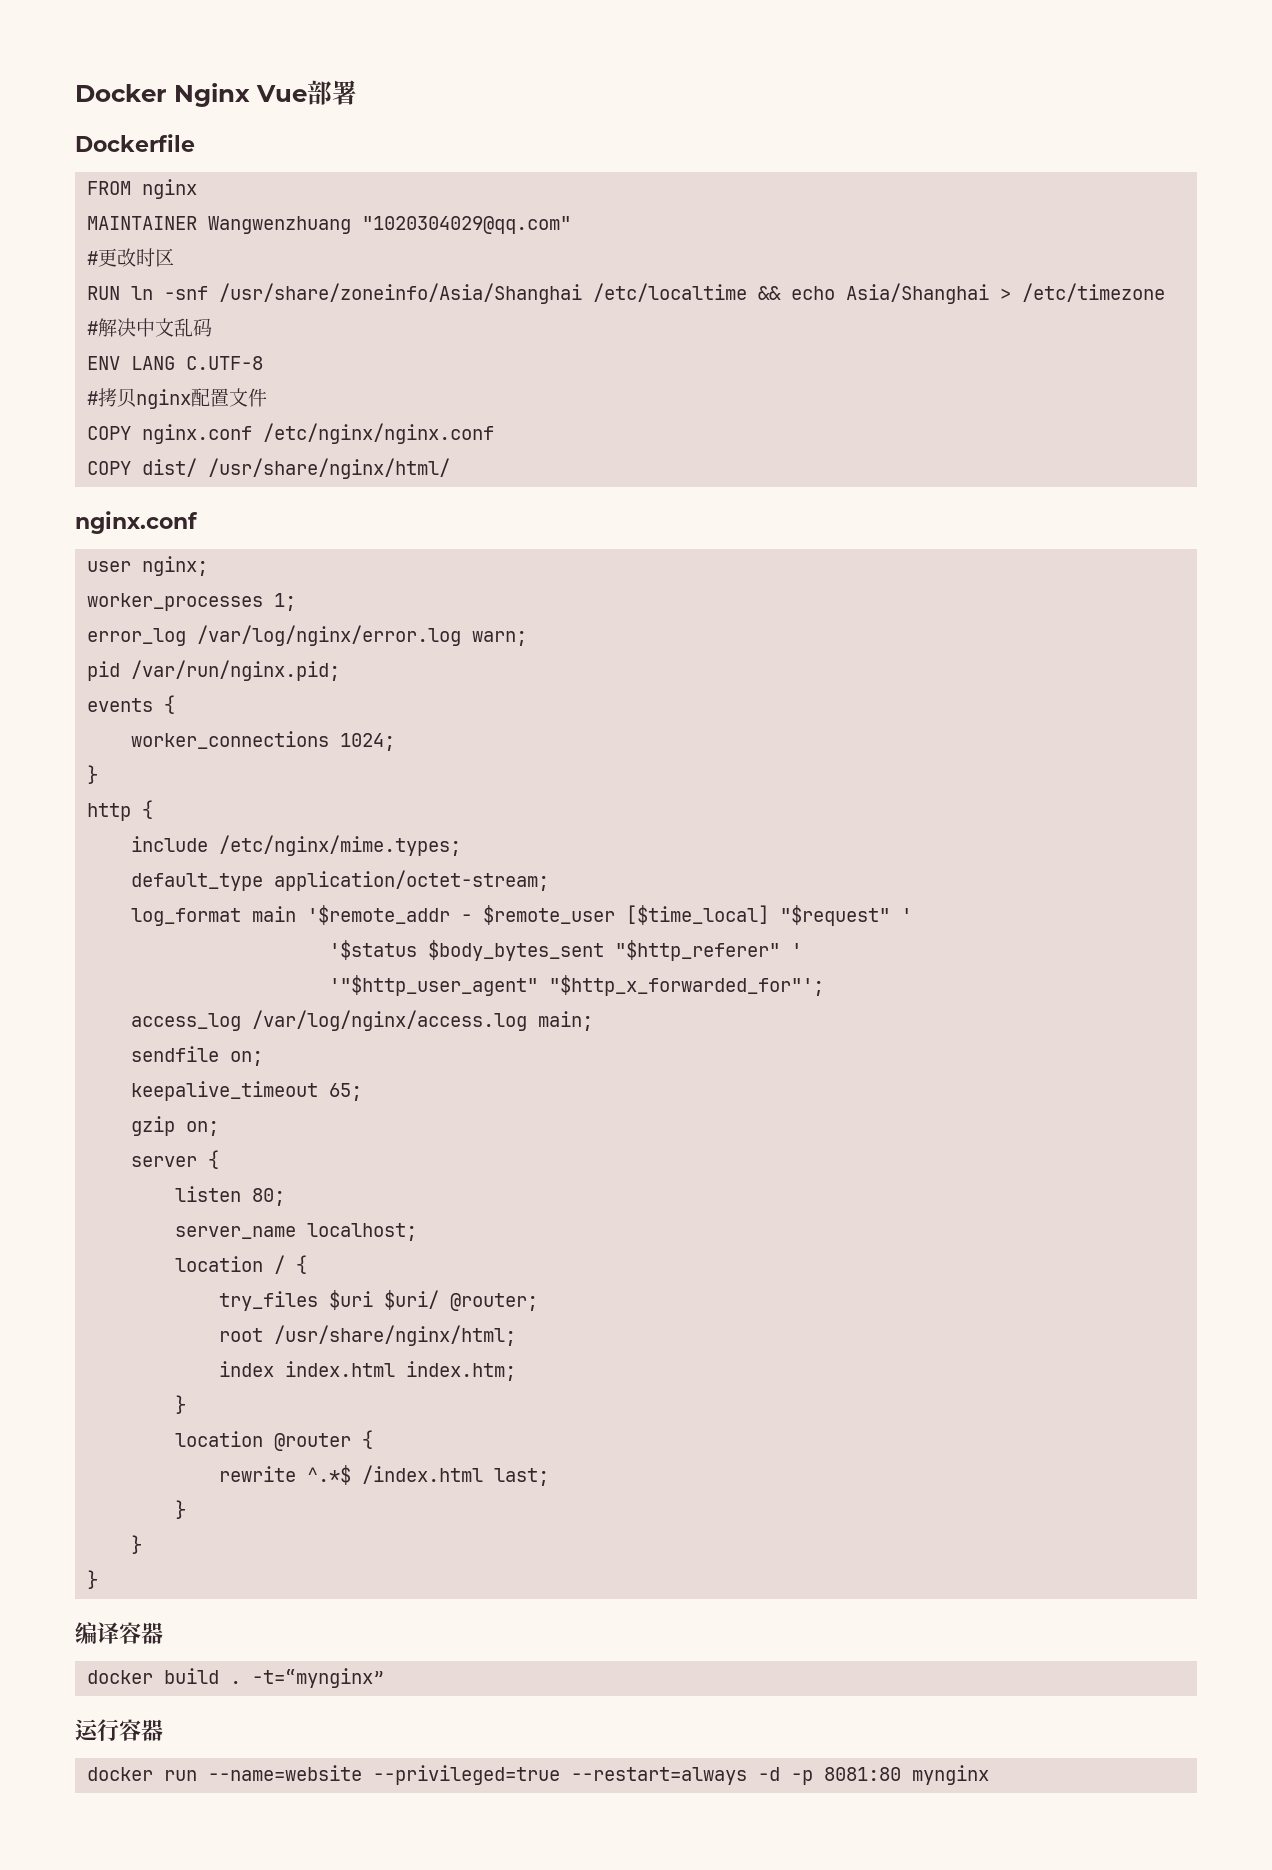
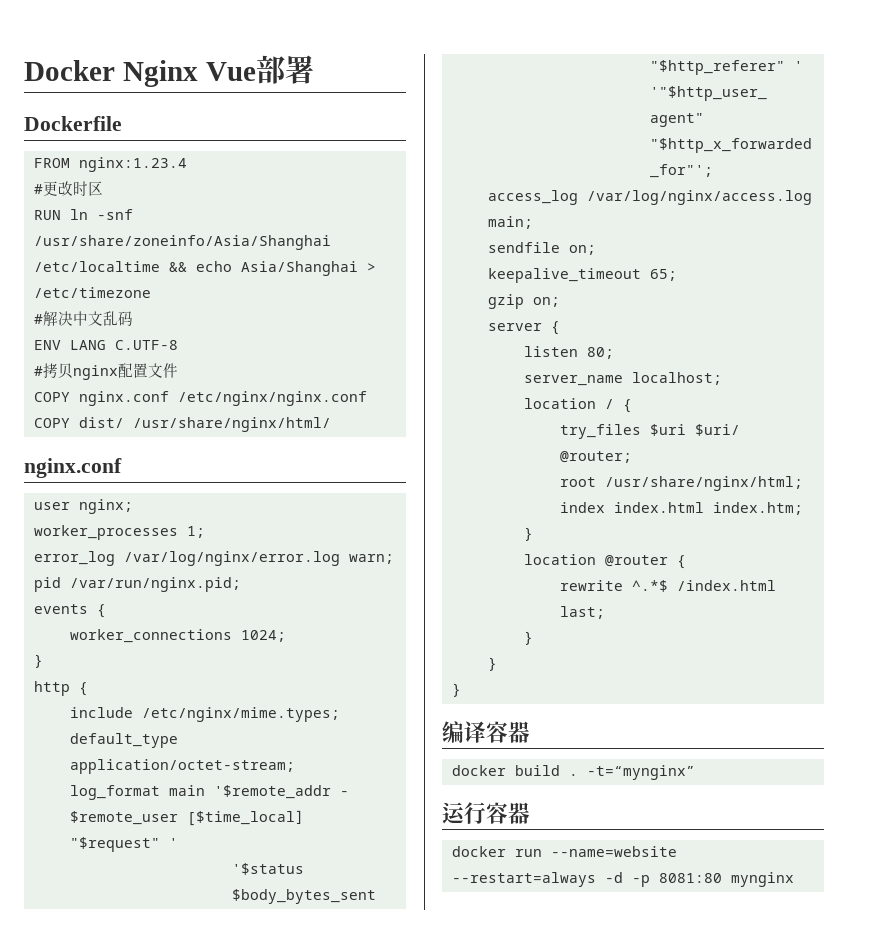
- FROM nginx
- MAINTAINER Wangwenzhuang "1020304029@qq.com"
+ FROM nginx:1.23.4
- docker run --name=website --privileged=true --restart=always -d -p 8081:80 mynginx
+ docker run --name=website --restart=always -d -p 8081:80 mynginx

